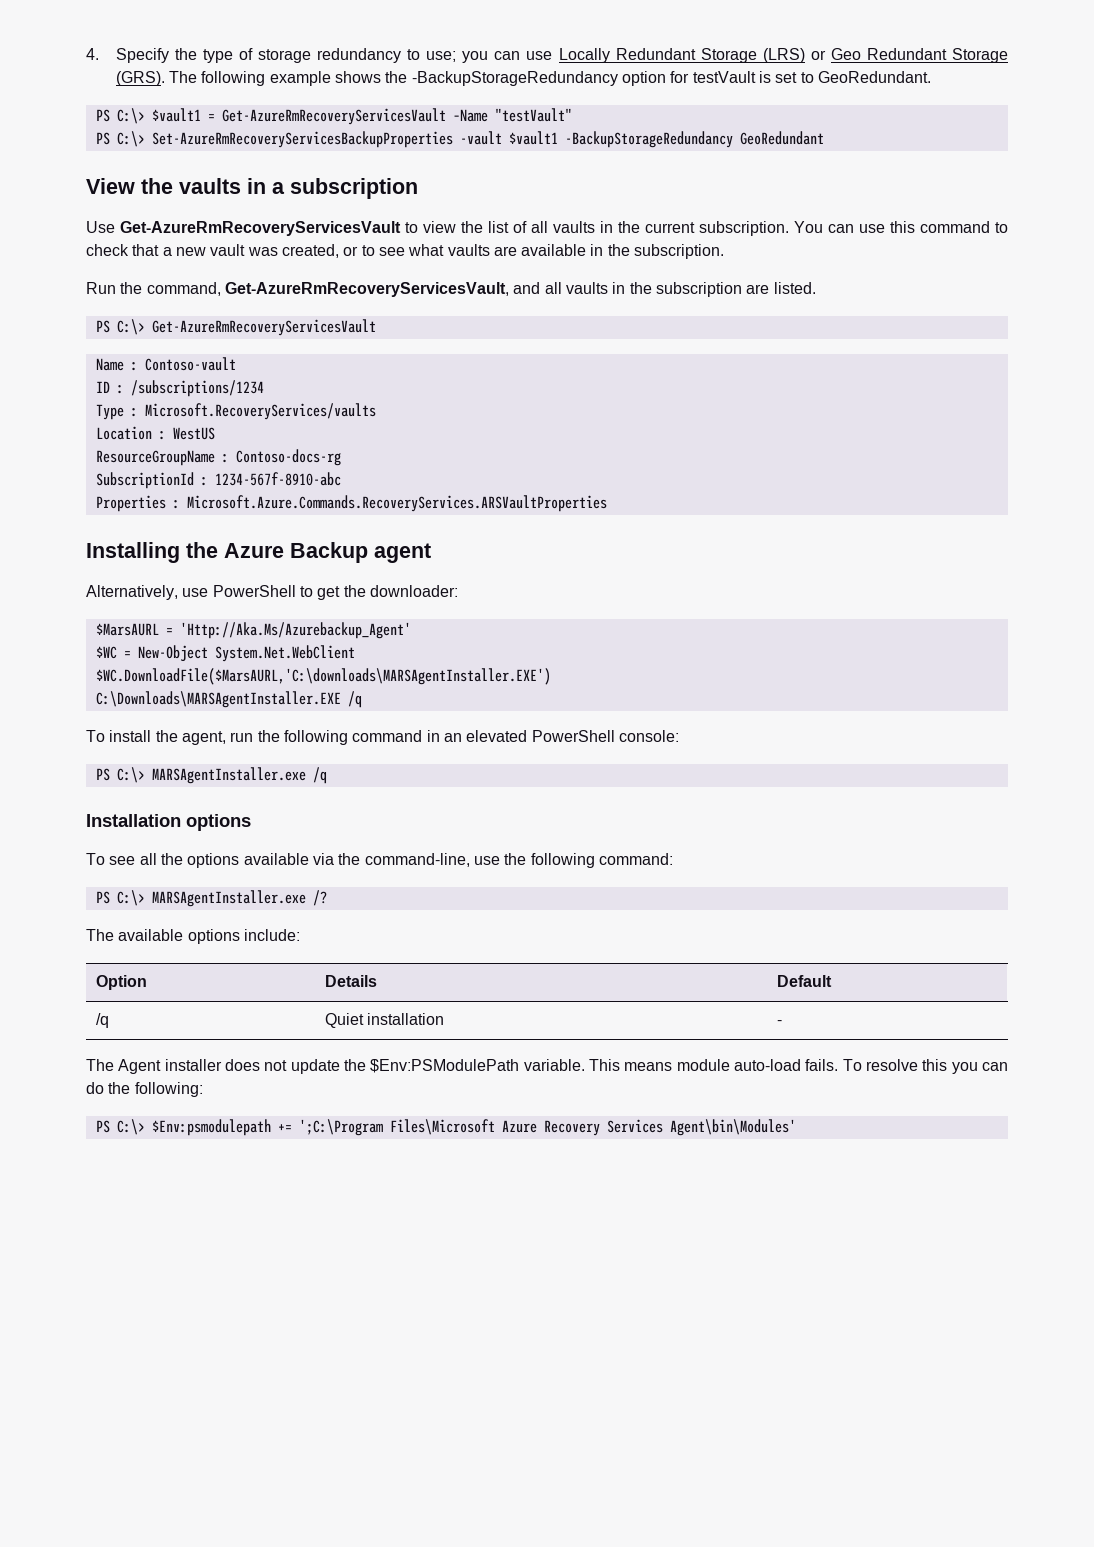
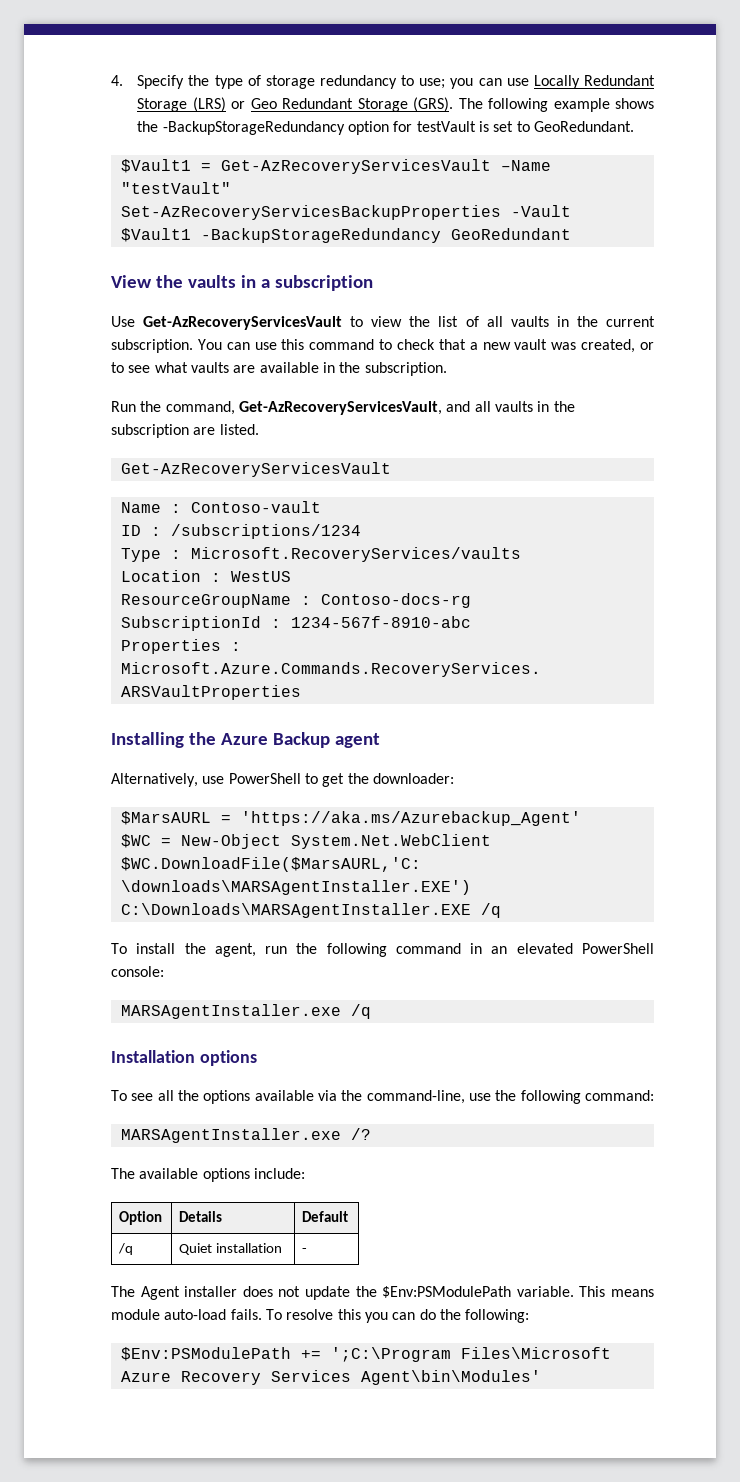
- PS C:\> $vault1 = Get-AzureRmRecoveryServicesVault –Name "testVault"
- PS C:\> Set-AzureRmRecoveryServicesBackupProperties -vault $vault1 -BackupStorageRedundancy GeoRedundant
+ $Vault1 = Get-AzRecoveryServicesVault –Name "testVault"
+ Set-AzRecoveryServicesBackupProperties -Vault $Vault1 -BackupStorageRedundancy GeoRedundant
- Use Get-AzureRmRecoveryServicesVault to view the list of all vaults in the current subscription.
+ Use Get-AzRecoveryServicesVault to view the list of all vaults in the current subscription.
- Run the command, Get-AzureRmRecoveryServicesVault, and all vaults in the subscription are listed.
- PS C:\> Get-AzureRmRecoveryServicesVault
+ Run the command, Get-AzRecoveryServicesVault, and all vaults in the subscription are listed.
+ Get-AzRecoveryServicesVault
- $MarsAURL = 'Http://Aka.Ms/Azurebackup_Agent'
+ $MarsAURL = 'https://aka.ms/Azurebackup_Agent'
- PS C:\> MARSAgentInstaller.exe /q
+ MARSAgentInstaller.exe /q
- PS C:\> MARSAgentInstaller.exe /?
+ MARSAgentInstaller.exe /?
- PS C:\> $Env:psmodulepath += ';C:\Program Files\Microsoft Azure Recovery Services Agent\bin\Modules'
+ $Env:PSModulePath += ';C:\Program Files\Microsoft Azure Recovery Services Agent\bin\Modules'

